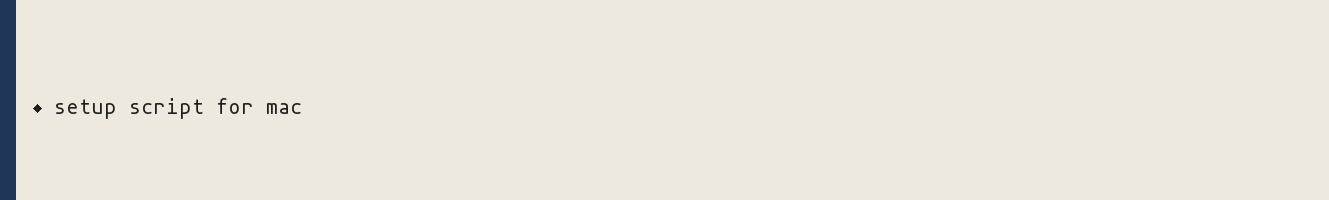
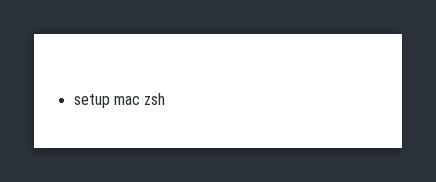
- setup script for mac
+ setup mac zsh

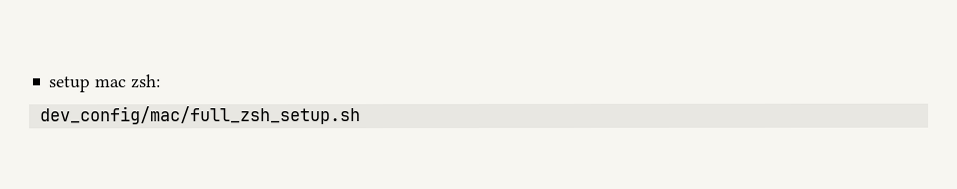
- setup mac zsh
+ setup mac zsh:
+ dev_config/mac/full_zsh_setup.sh

